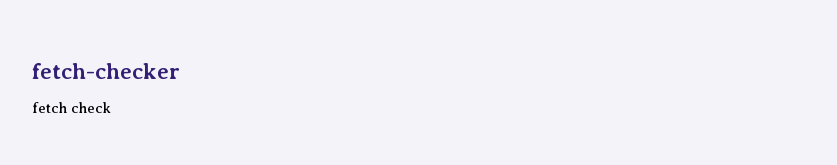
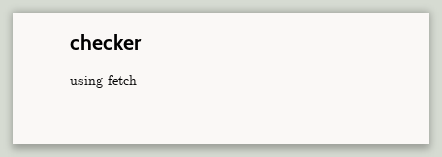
- fetch-checker
- fetch check
+ checker
+ using fetch

